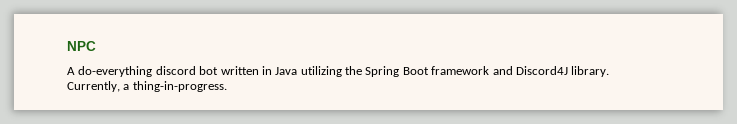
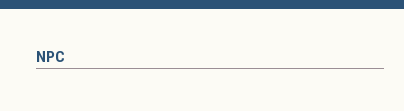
- A do-everything discord bot written in Java utilizing the Spring Boot framework and Discord4J library. Currently, a thing-in-progress.

